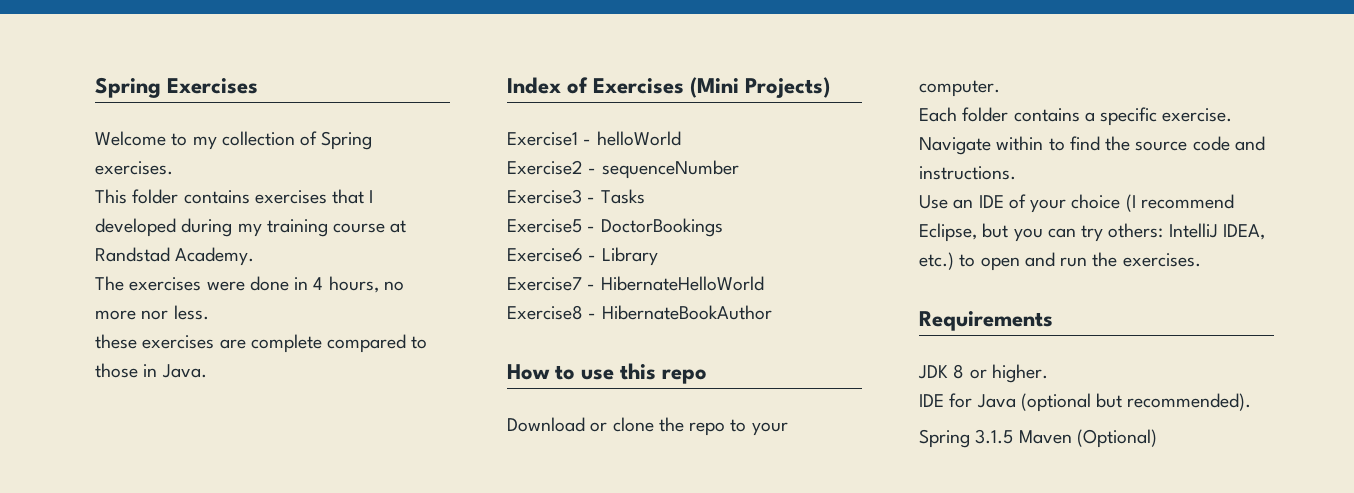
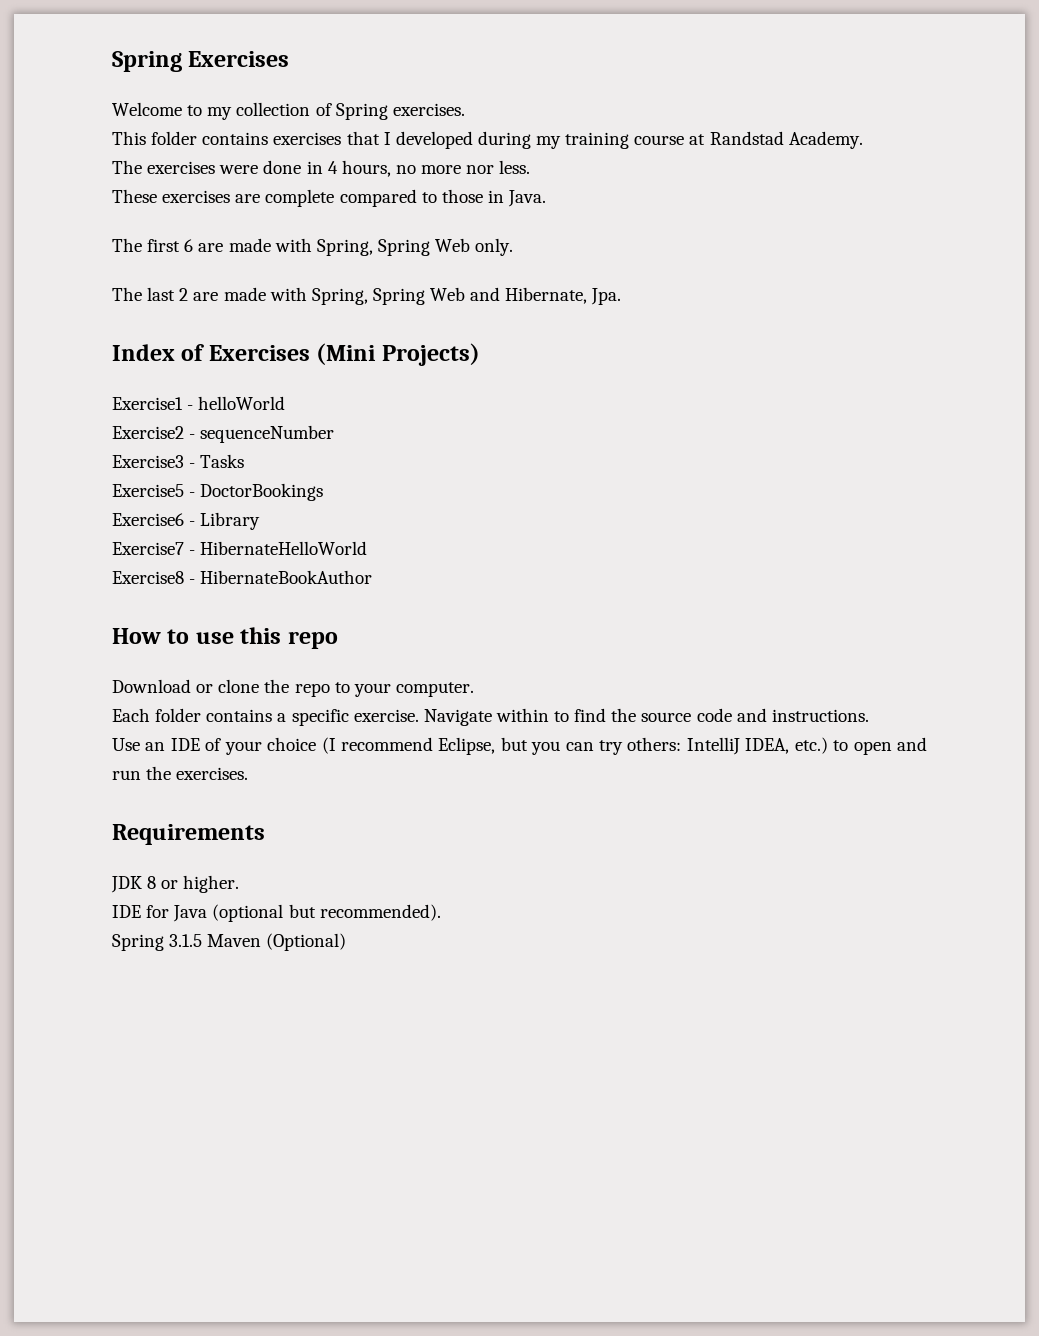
- these exercises are complete compared to those in Java.
+ These exercises are complete compared to those in Java.
+ The first 6 are made with Spring, Spring Web only.
+ The last 2 are made with Spring, Spring Web and Hibernate, Jpa.

